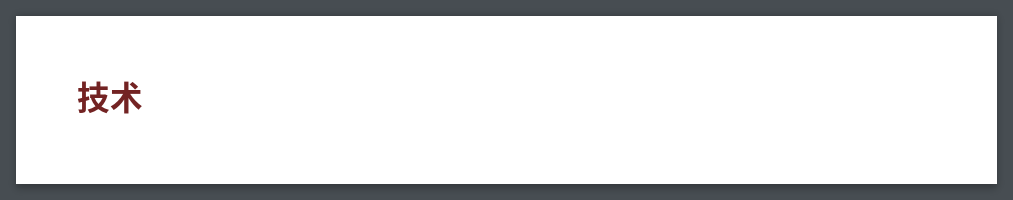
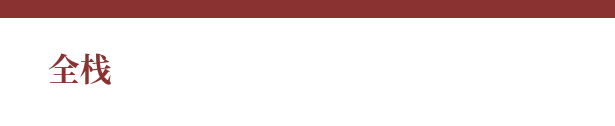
- 技术
+ 全栈

